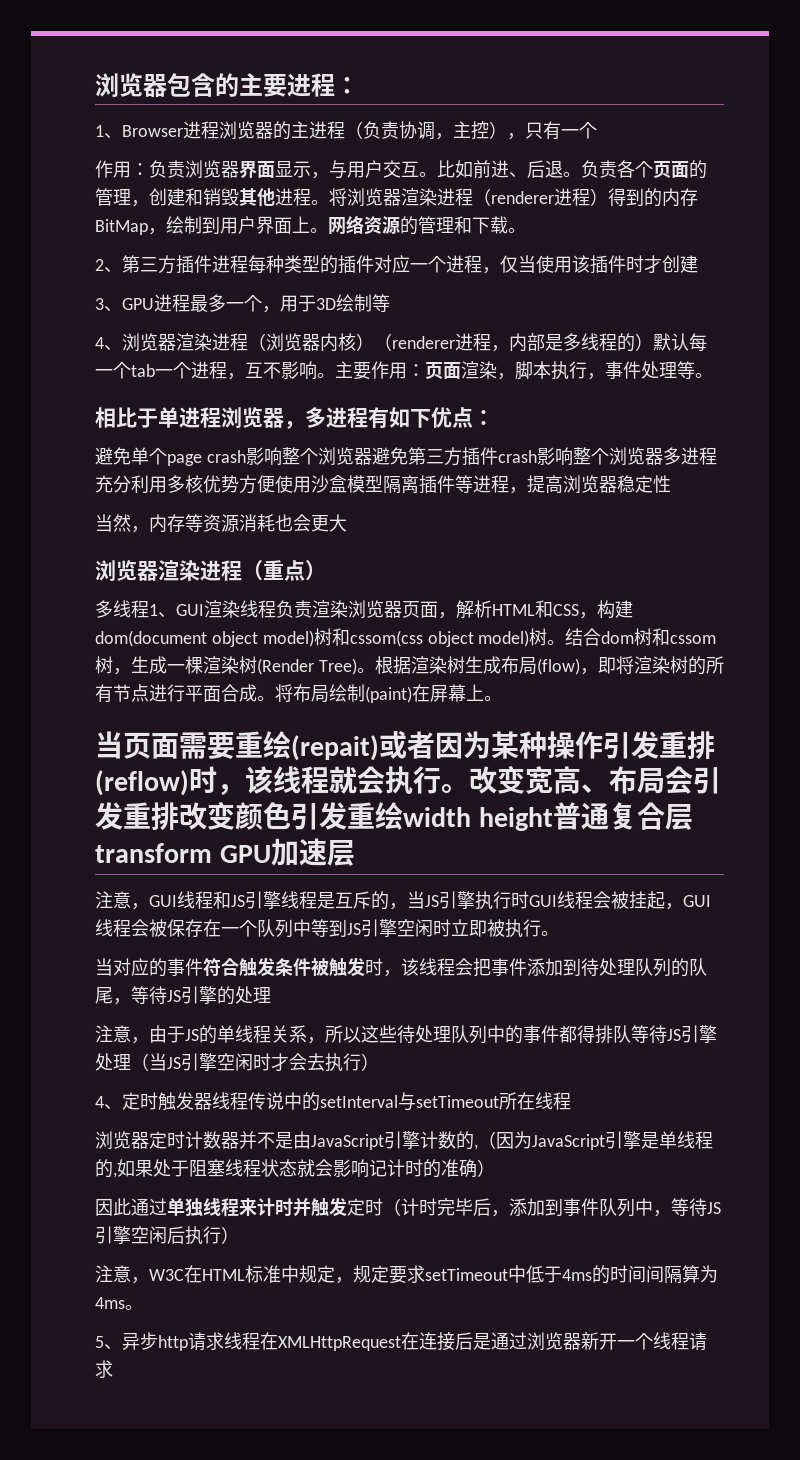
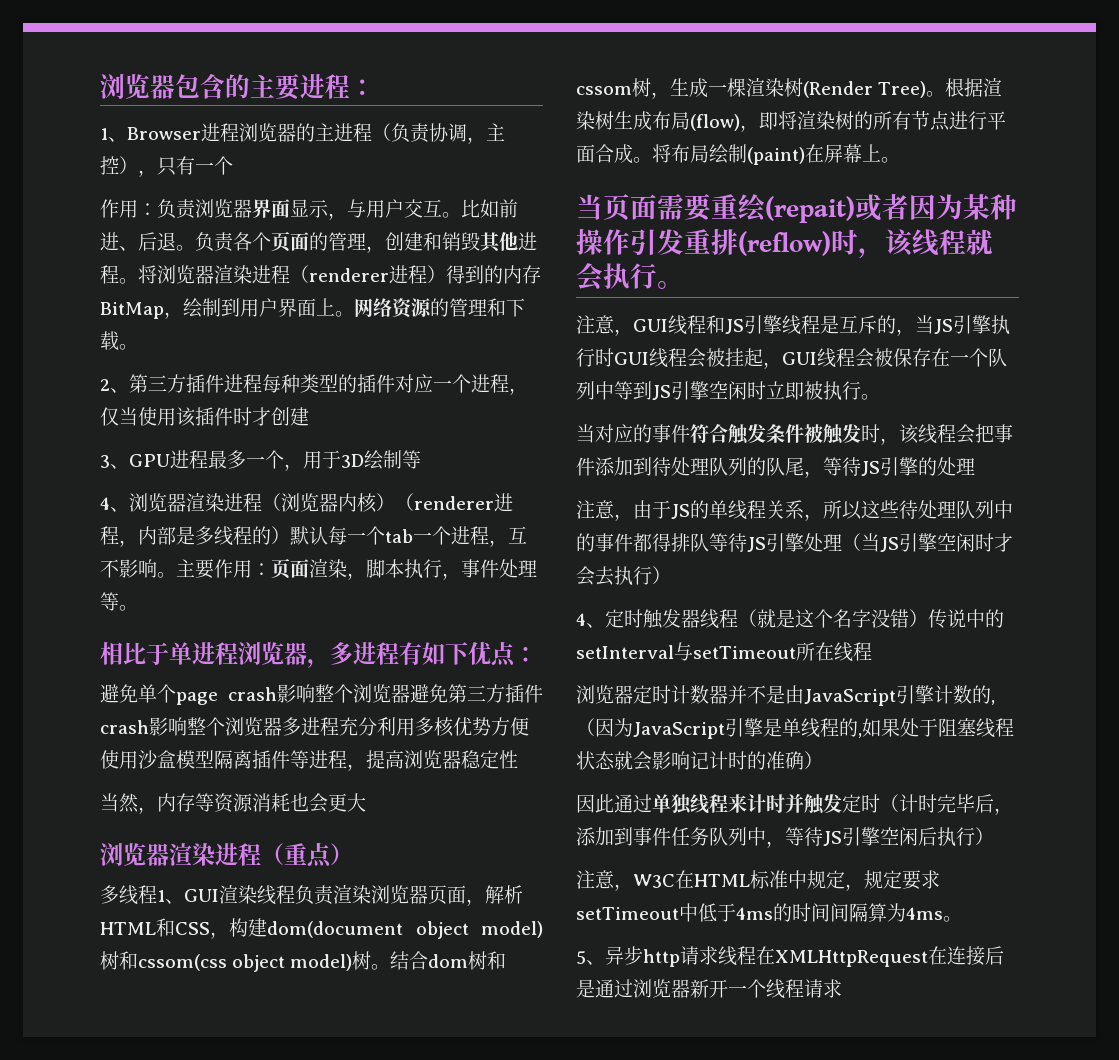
- 改变宽高、布局会引发重排改变颜色引发重绘width height普通复合层transform GPU加速层
- 4、定时触发器线程传说中的setInterval与setTimeout所在线程
+ 4、定时触发器线程（就是这个名字没错）传说中的setInterval与setTimeout所在线程
- 因此通过单独线程来计时并触发定时（计时完毕后，添加到事件队列中，等待JS引擎空闲后执行）
+ 因此通过单独线程来计时并触发定时（计时完毕后，添加到事件任务队列中，等待JS引擎空闲后执行）

